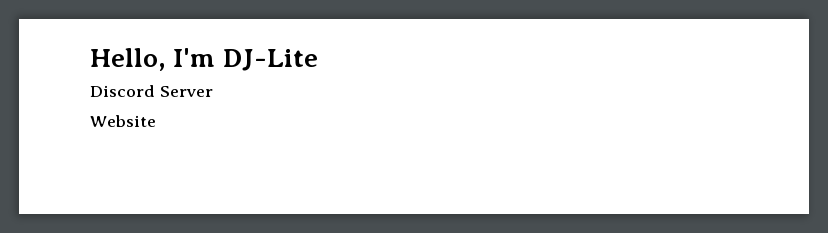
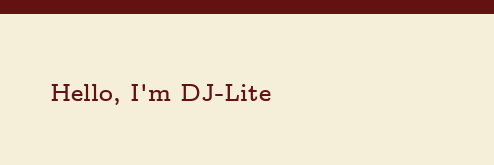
- Discord Server
- Website

